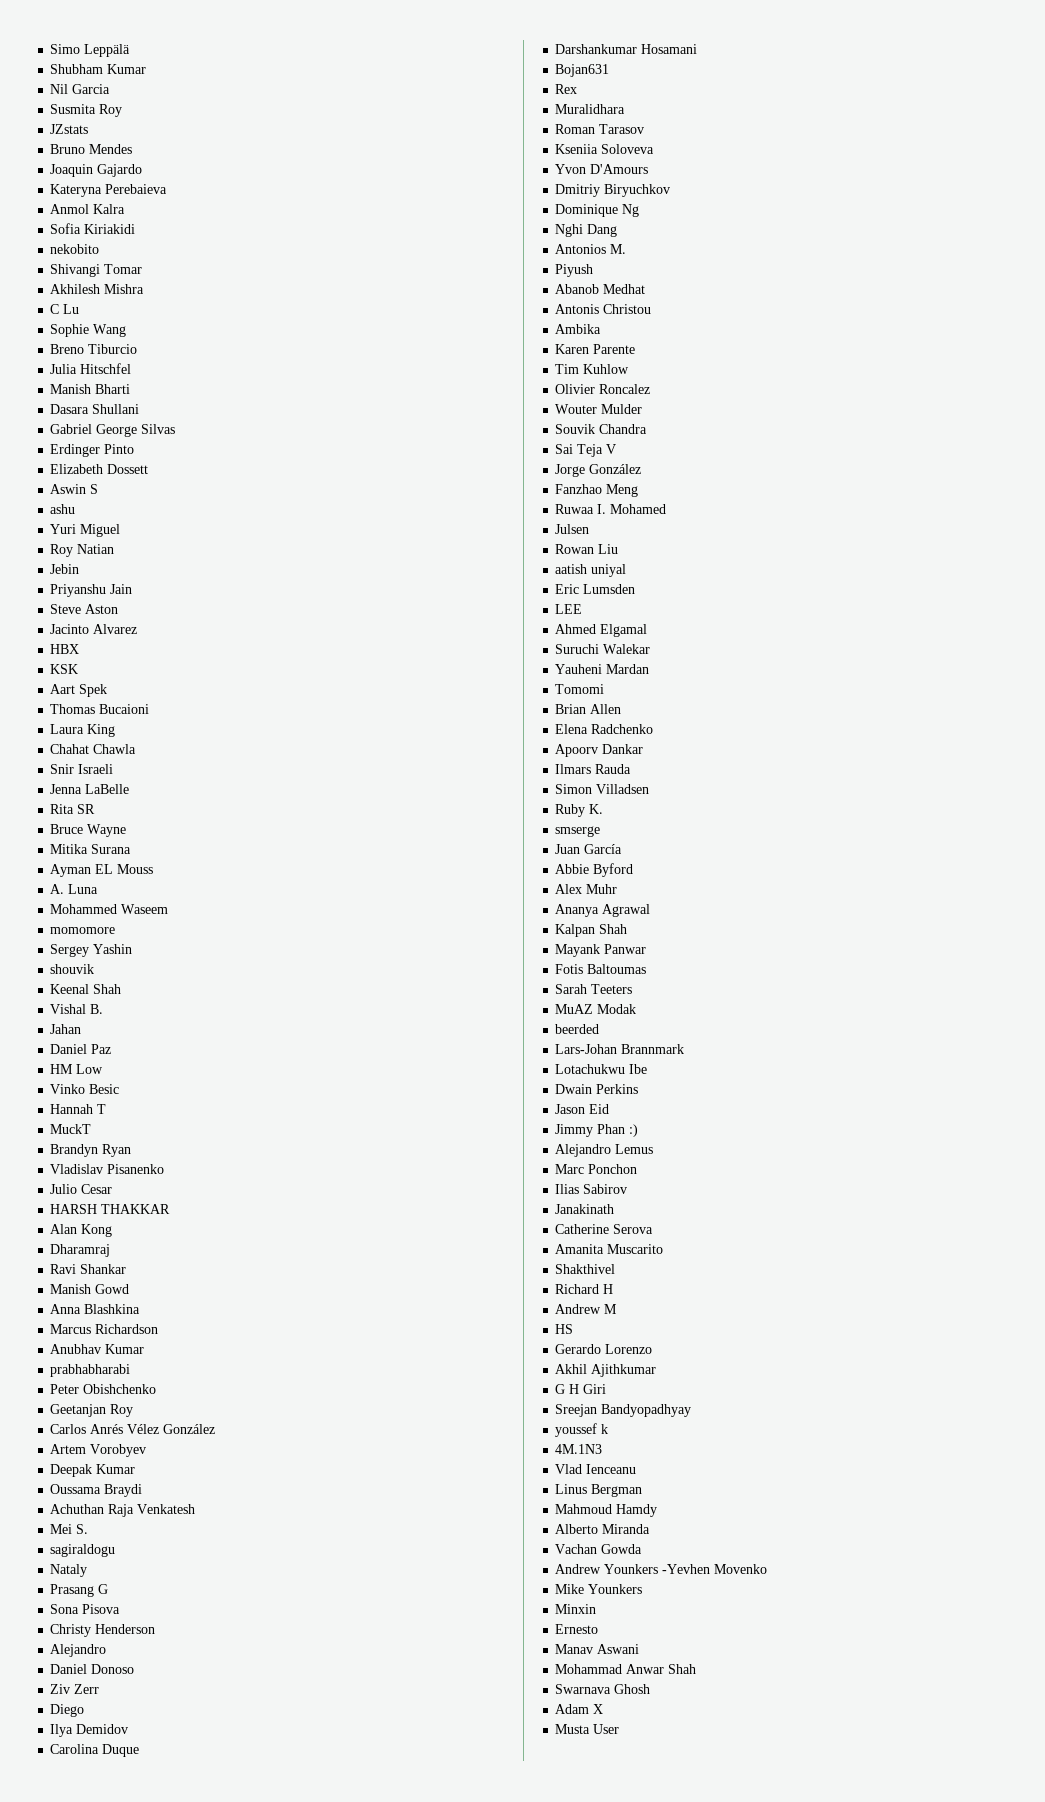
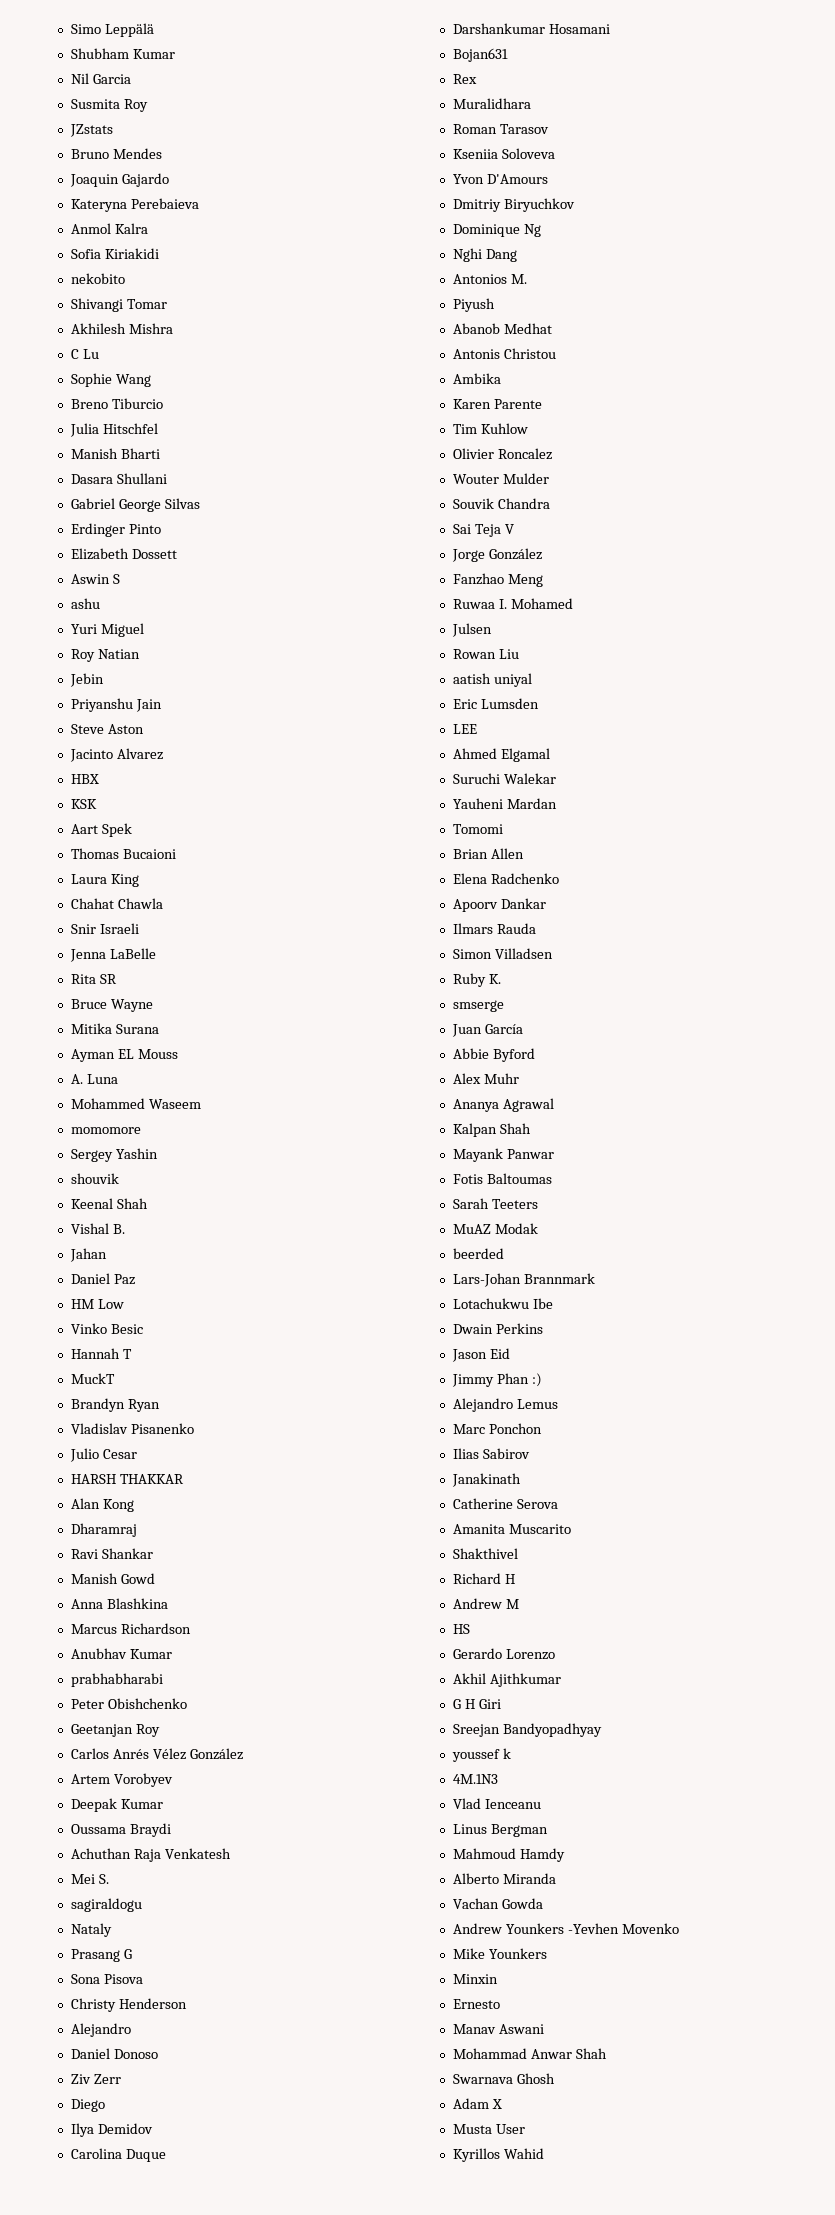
+ Kyrillos Wahid

